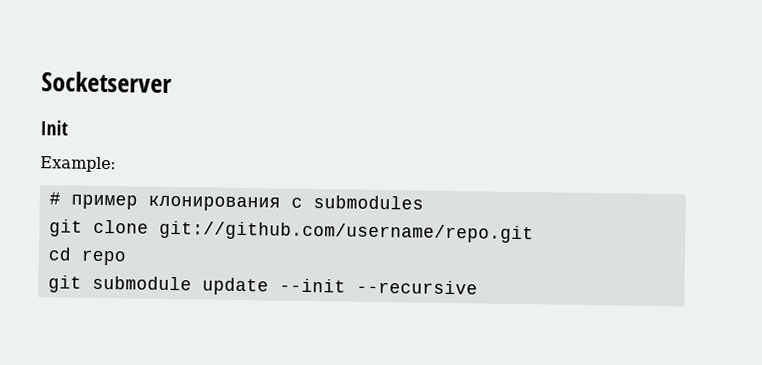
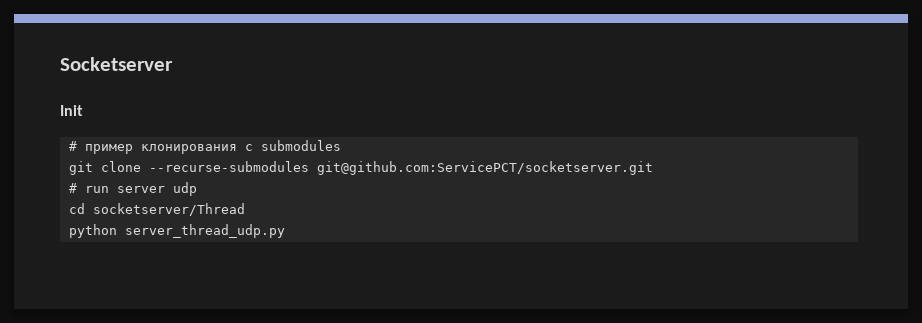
- Example:
- git clone git://github.com/username/repo.git
- cd repo
- git submodule update --init --recursive
+ git clone --recurse-submodules git@github.com:ServicePCT/socketserver.git
+ # run server udp
+ cd socketserver/Thread
+ python server_thread_udp.py

